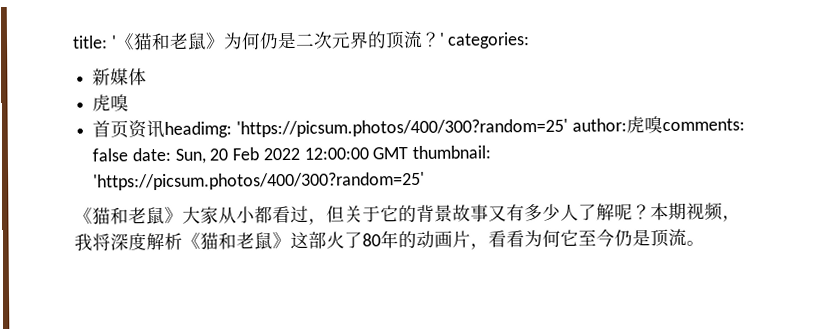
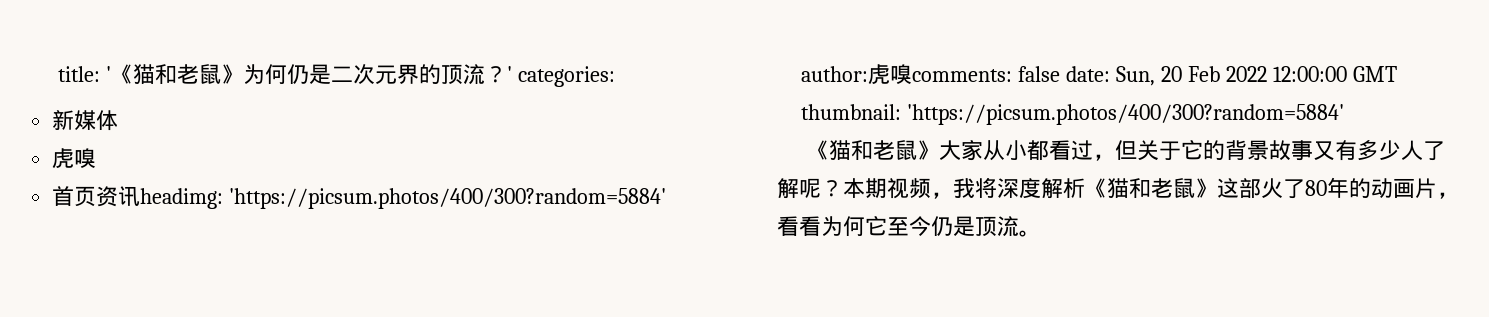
- 首页资讯headimg: 'https://picsum.photos/400/300?random=25' author:虎嗅comments: false date: Sun, 20 Feb 2022 12:00:00 GMT thumbnail: 'https://picsum.photos/400/300?random=25'
+ 首页资讯headimg: 'https://picsum.photos/400/300?random=5884' author:虎嗅comments: false date: Sun, 20 Feb 2022 12:00:00 GMT thumbnail: 'https://picsum.photos/400/300?random=5884'

